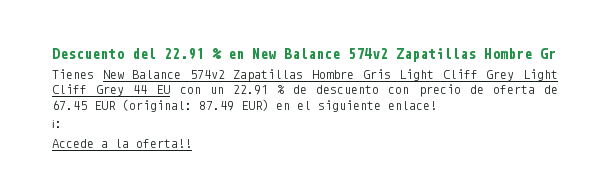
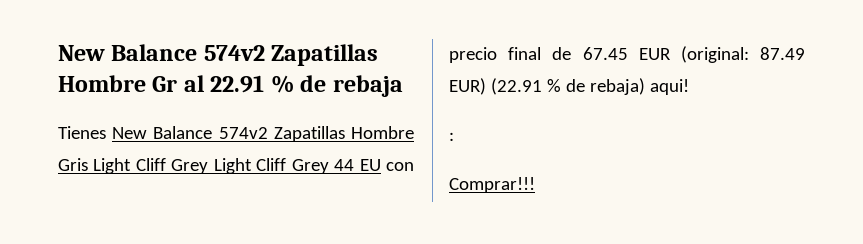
- Descuento del 22.91 % en New Balance 574v2 Zapatillas Hombre Gr
+ New Balance 574v2 Zapatillas Hombre Gr al 22.91 % de rebaja
- Tienes New Balance 574v2 Zapatillas Hombre Gris Light Cliff Grey Light Cliff Grey 44 EU con un 22.91 % de descuento con precio de oferta de 67.45 EUR (original: 87.49 EUR) en el siguiente enlace!
- ℹ:
- Accede a la oferta!!
+ Tienes New Balance 574v2 Zapatillas Hombre Gris Light Cliff Grey Light Cliff Grey 44 EU con precio final de 67.45 EUR (original: 87.49 EUR) (22.91 % de rebaja) aqui!
+ :
+ Comprar!!!

